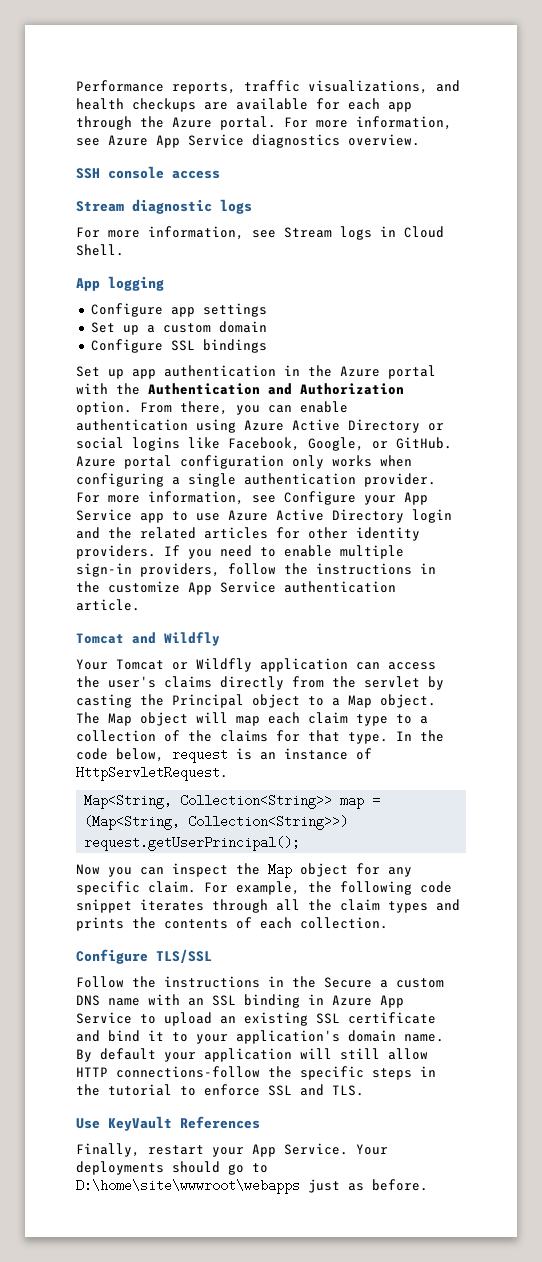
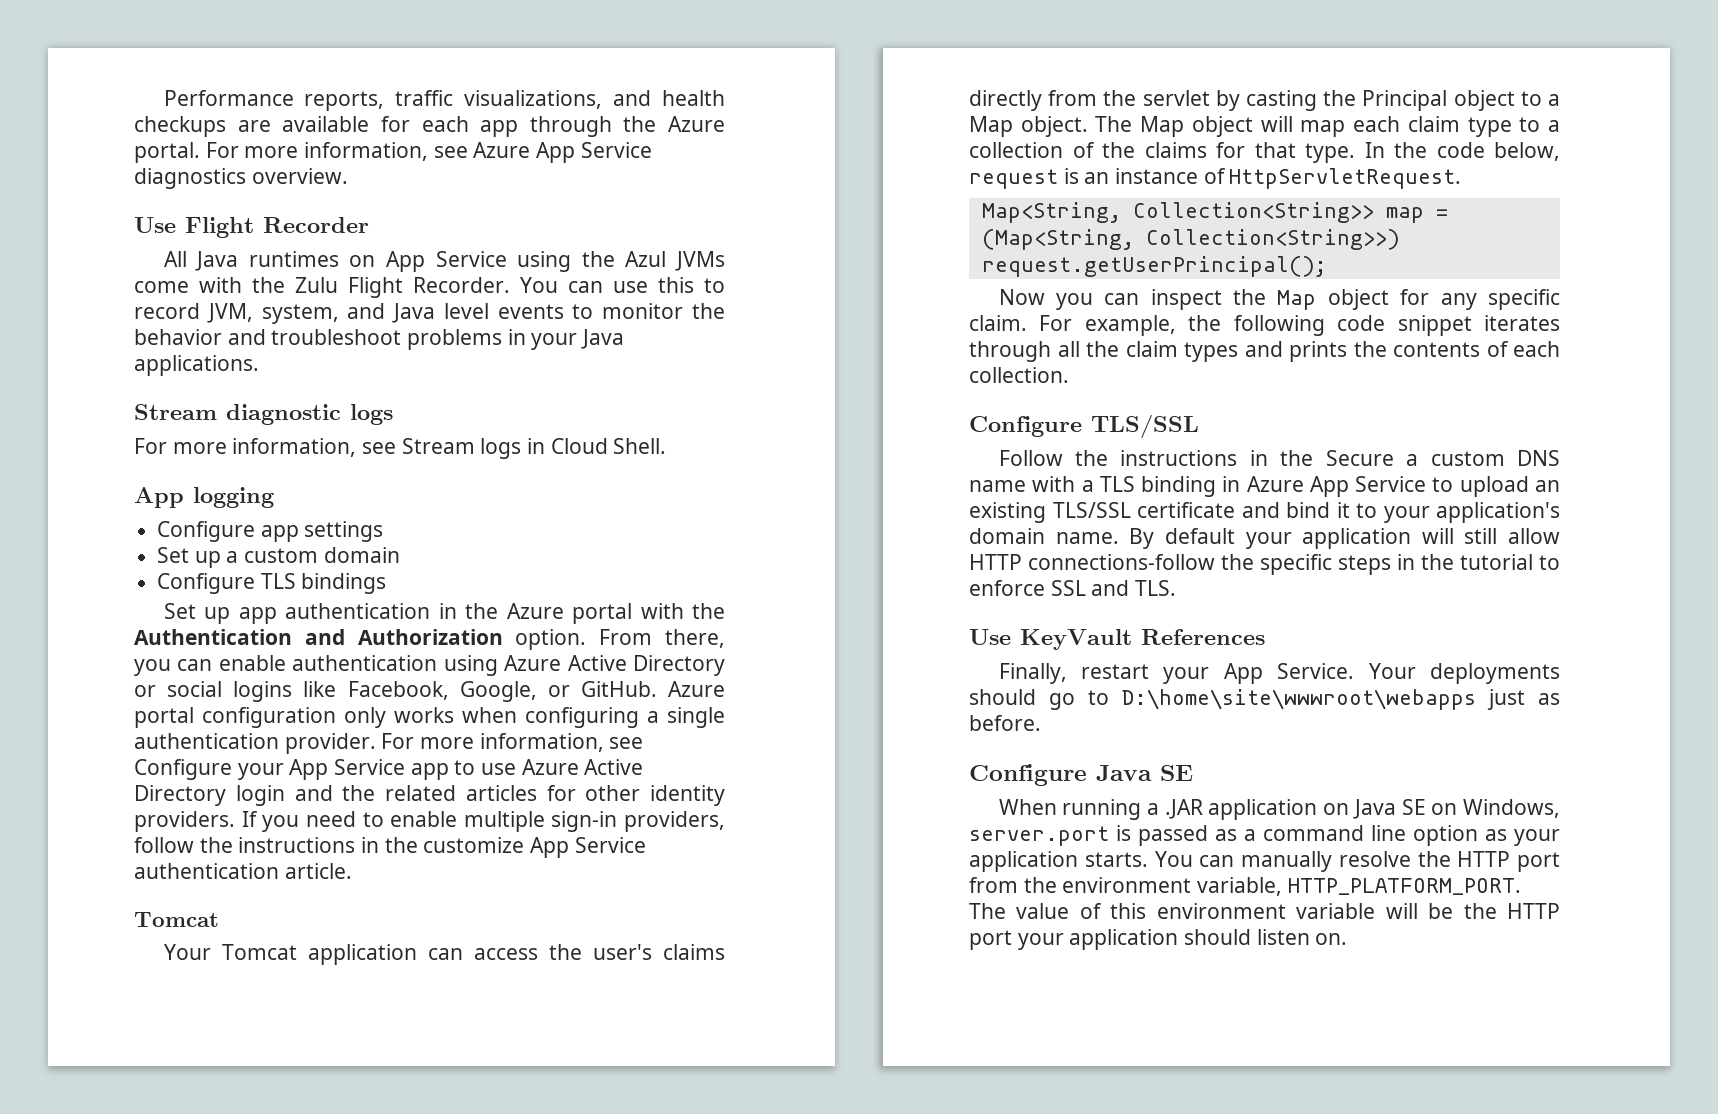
- SSH console access
+ Use Flight Recorder
+ All Java runtimes on App Service using the Azul JVMs come with the Zulu Flight Recorder. You can use this to record JVM, system, and Java level events to monitor the behavior and troubleshoot problems in your Java applications.
- Configure SSL bindings
+ Configure TLS bindings
  If you need to enable multiple sign-in providers, follow the instructions in the customize App Service authentication article.
- Tomcat and Wildfly
+ Tomcat
- Your Tomcat or Wildfly application can access the user's claims directly from the servlet by casting the Principal object to a Map object.
+ Your Tomcat application can access the user's claims directly from the servlet by casting the Principal object to a Map object.
- Follow the instructions in the Secure a custom DNS name with an SSL binding in Azure App Service to upload an existing SSL certificate and bind it to your application's domain name.
+ Follow the instructions in the Secure a custom DNS name with a TLS binding in Azure App Service to upload an existing TLS/SSL certificate and bind it to your application's domain name.
+ Configure Java SE
+ When running a .JAR application on Java SE on Windows, server.port is passed as a command line option as your application starts. You can manually resolve the HTTP port from the environment variable, HTTP_PLATFORM_PORT. The value of this environment variable will be the HTTP port your application should listen on.

